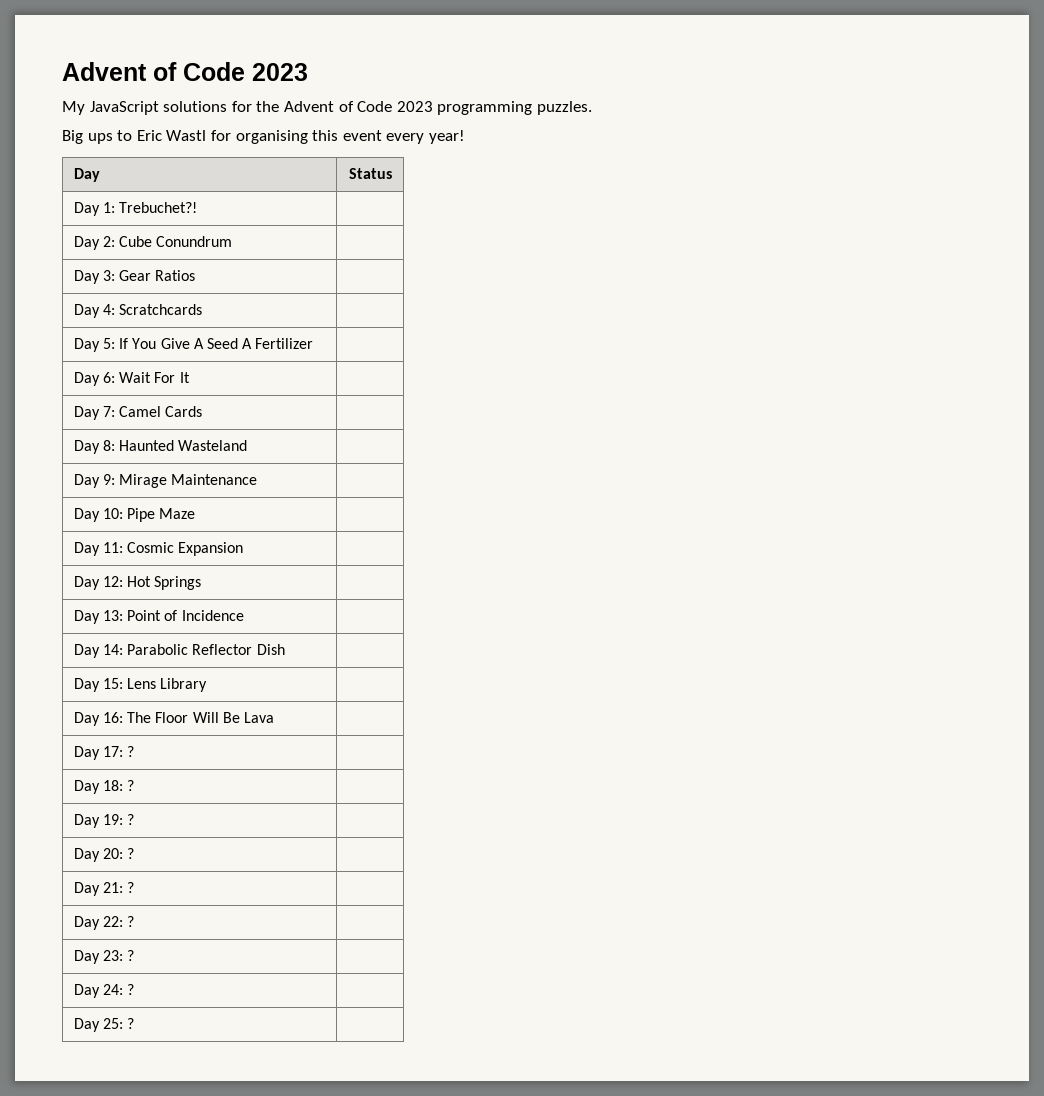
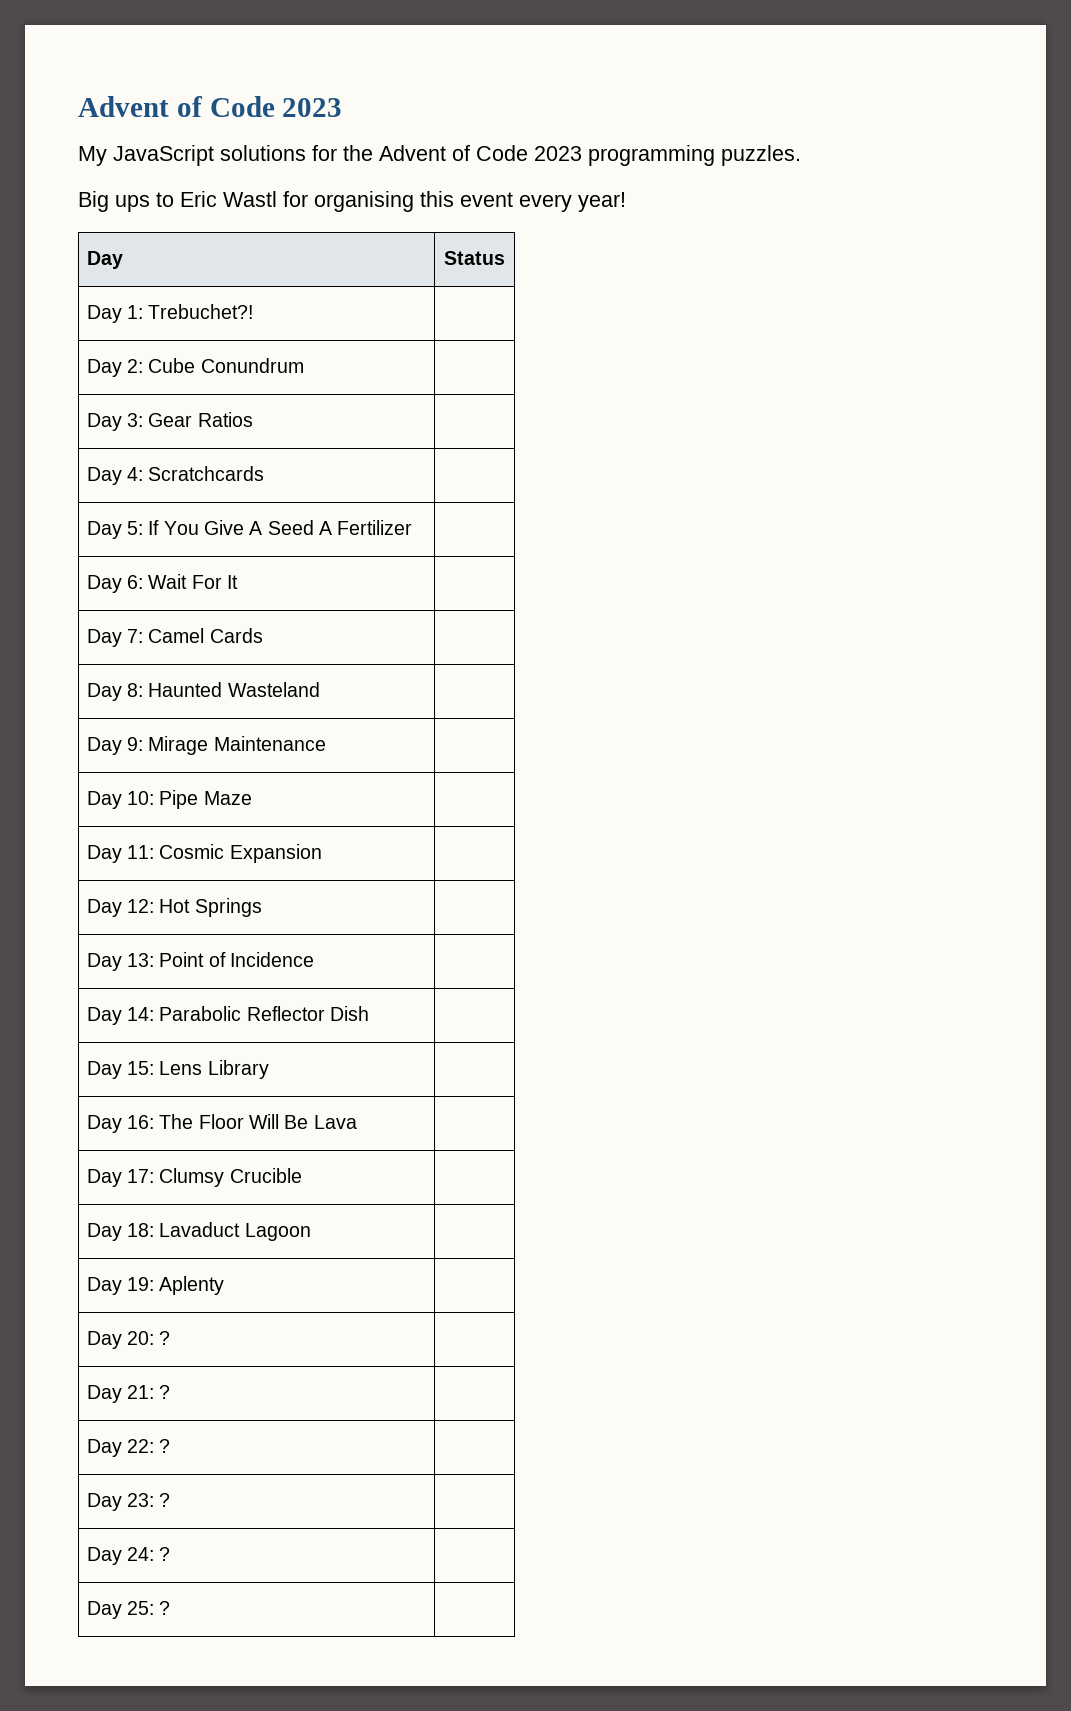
- Day 17: ? |
+ Day 17: Clumsy Crucible |
- Day 18: ? |
+ Day 18: Lavaduct Lagoon |
- Day 19: ? |
+ Day 19: Aplenty |

